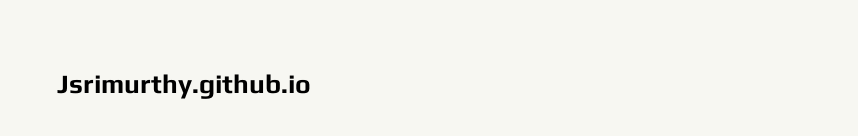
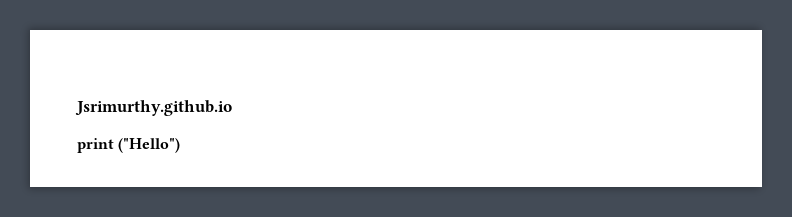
+ print ("Hello")

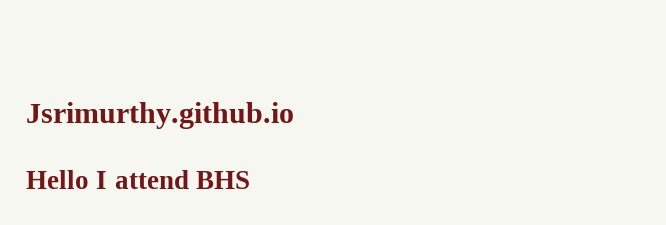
- print ("Hello")
+ Hello I attend BHS

